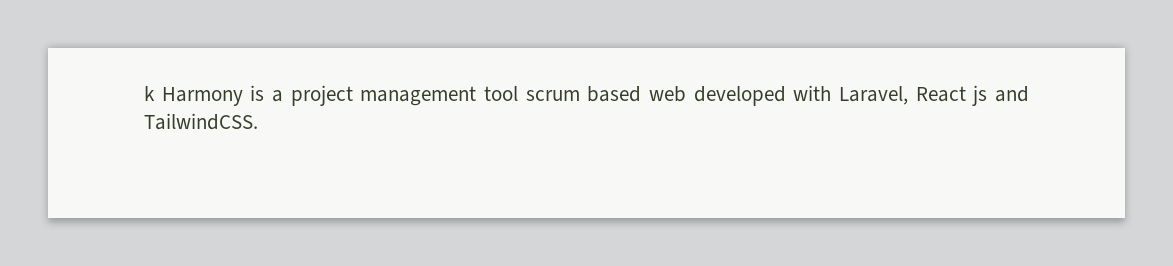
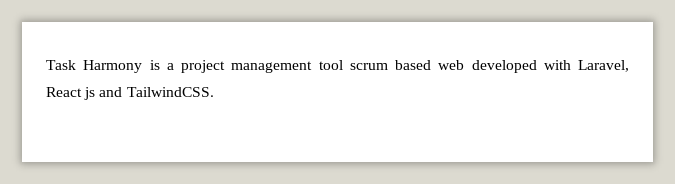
- k Harmony is a project management tool scrum based web developed with Laravel, React js and TailwindCSS.
+ Task Harmony is a project management tool scrum based web developed with Laravel, React js and TailwindCSS.

